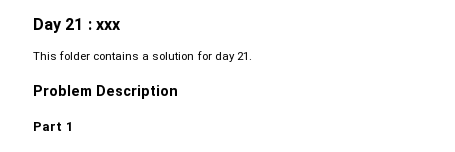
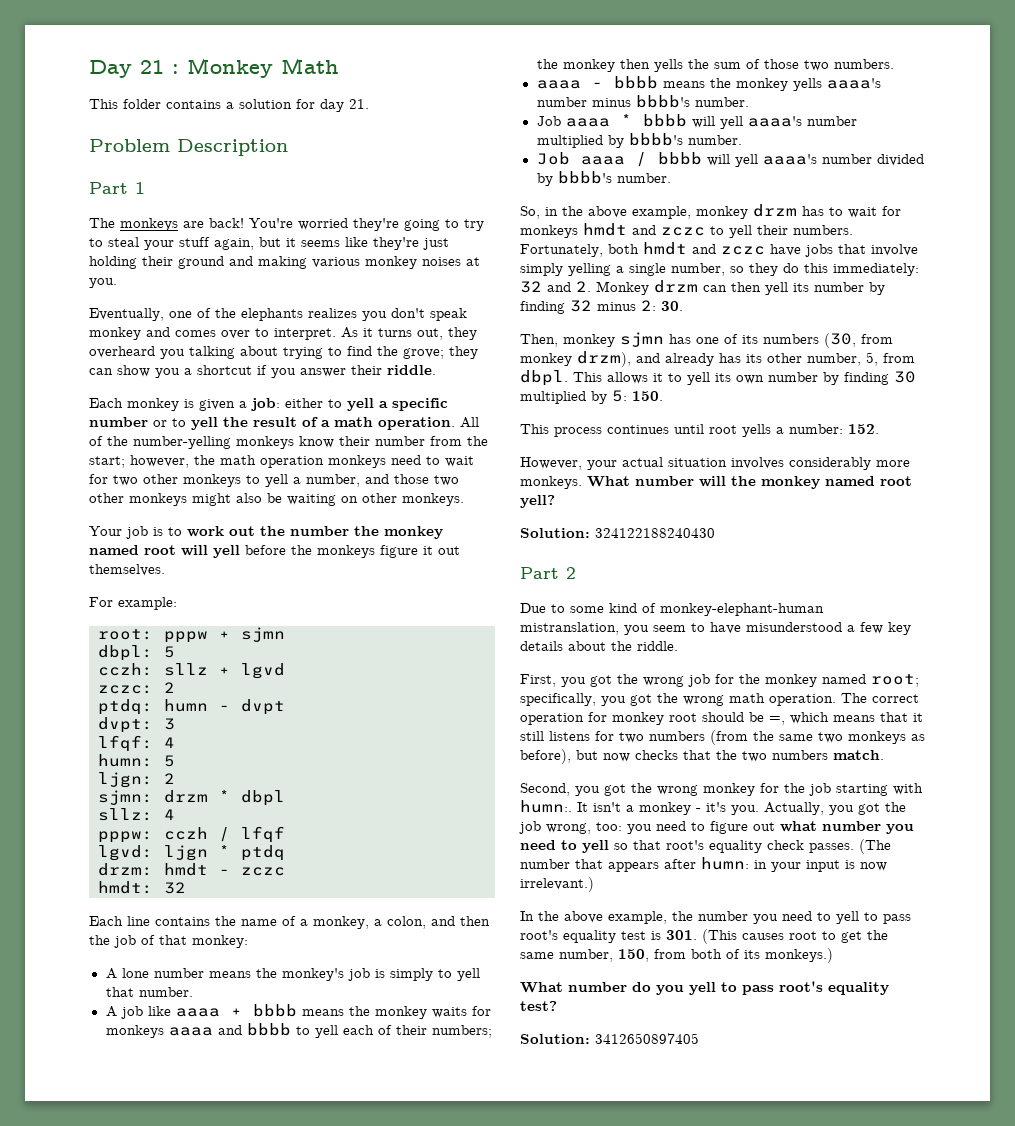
- Day 21 : xxx
+ Day 21 : Monkey Math
+ The monkeys are back! You're worried they're going to try to steal your stuff again, but it seems like they're just holding their ground and making various monkey noises at you.
+ Eventually, one of the elephants realizes you don't speak monkey and comes over to interpret. As it turns out, they overheard you talking about trying to find the grove; they can show you a shortcut if you answer their riddle.
+ Each monkey is given a job: either to yell a specific number or to yell the result of a math operation. All of the number-yelling monkeys know their number from the start; however, the math operation monkeys need to wait for two other monkeys to yell a number, and those two other monkeys might also be waiting on other monkeys.
+ Your job is to work out the number the monkey named root will yell before the monkeys figure it out themselves.
+ For example:
+ root: pppw + sjmn
+ dbpl: 5
+ cczh: sllz + lgvd
+ zczc: 2
+ ptdq: humn - dvpt
+ dvpt: 3
+ lfqf: 4
+ humn: 5
+ ljgn: 2
+ sjmn: drzm * dbpl
+ sllz: 4
+ pppw: cczh / lfqf
+ lgvd: ljgn * ptdq
+ drzm: hmdt - zczc
+ hmdt: 32
+ Each line contains the name of a monkey, a colon, and then the job of that monkey:
+ A lone number means the monkey's job is simply to yell that number.
+ A job like aaaa + bbbb means the monkey waits for monkeys aaaa and bbbb to yell each of their numbers; the monkey then yells the sum of those two numbers.
+ aaaa - bbbb means the monkey yells aaaa's number minus bbbb's number.
+ Job aaaa * bbbb will yell aaaa's number multiplied by bbbb's number.
+ Job aaaa / bbbb will yell aaaa's number divided by bbbb's number.
+ So, in the above example, monkey drzm has to wait for monkeys hmdt and zczc to yell their numbers. Fortunately, both hmdt and zczc have jobs that involve simply yelling a single number, so they do this immediately: 32 and 2. Monkey drzm can then yell its number by finding 32 minus 2: 30.
+ Then, monkey sjmn has one of its numbers (30, from monkey drzm), and already has its other number, 5, from dbpl. This allows it to yell its own number by finding 30 multiplied by 5: 150.
+ This process continues until root yells a number: 152.
+ However, your actual situation involves considerably more monkeys. What number will the monkey named root yell?
+ Solution: 324122188240430
+ Part 2
+ Due to some kind of monkey-elephant-human mistranslation, you seem to have misunderstood a few key details about the riddle.
+ First, you got the wrong job for the monkey named root; specifically, you got the wrong math operation. The correct operation for monkey root should be =, which means that it still listens for two numbers (from the same two monkeys as before), but now checks that the two numbers match.
+ Second, you got the wrong monkey for the job starting with humn:. It isn't a monkey - it's you. Actually, you got the job wrong, too: you need to figure out what number you need to yell so that root's equality check passes. (The number that appears after humn: in your input is now irrelevant.)
+ In the above example, the number you need to yell to pass root's equality test is 301. (This causes root to get the same number, 150, from both of its monkeys.)
+ What number do you yell to pass root's equality test?
+ Solution: 3412650897405

